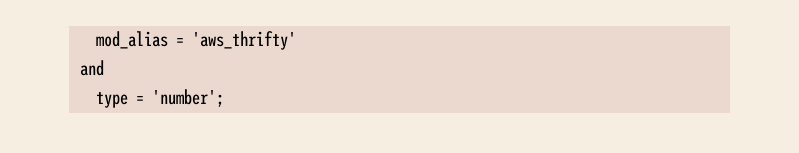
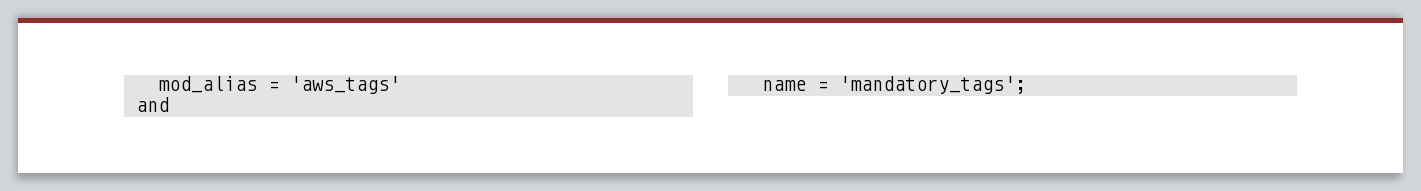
- mod_alias = 'aws_thrifty'
+ mod_alias = 'aws_tags'
- type = 'number';
+ name = 'mandatory_tags';

